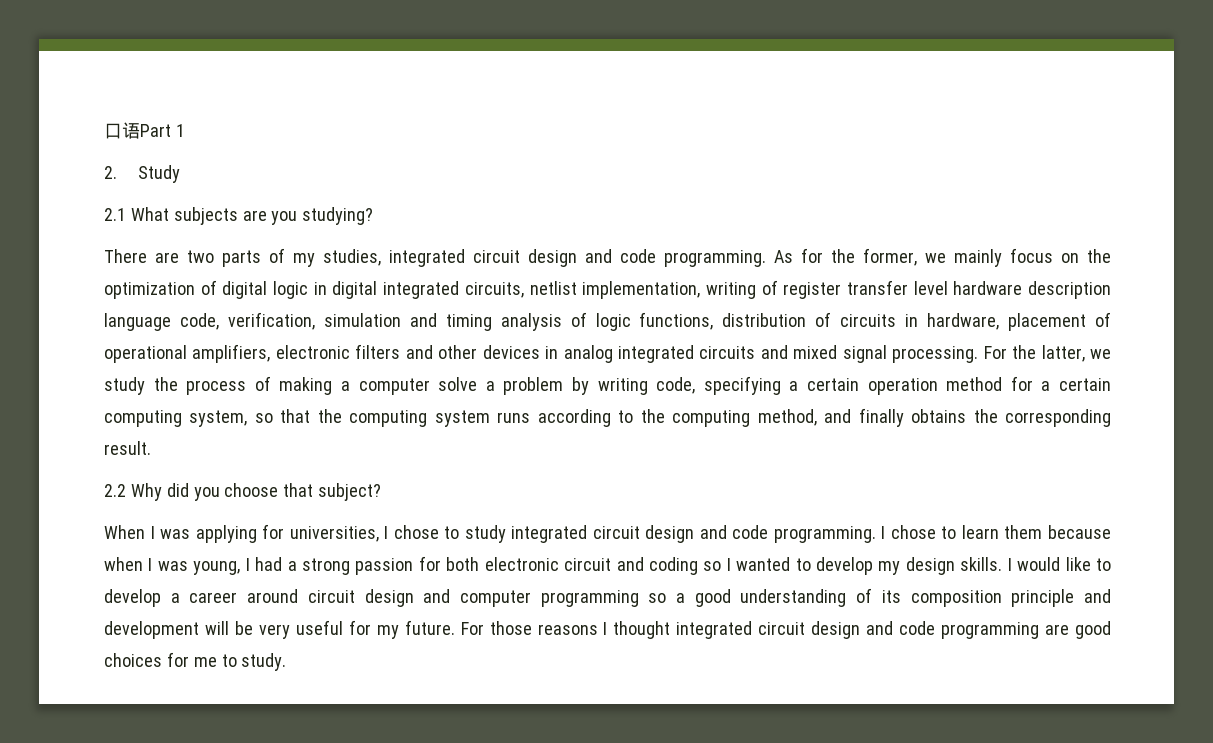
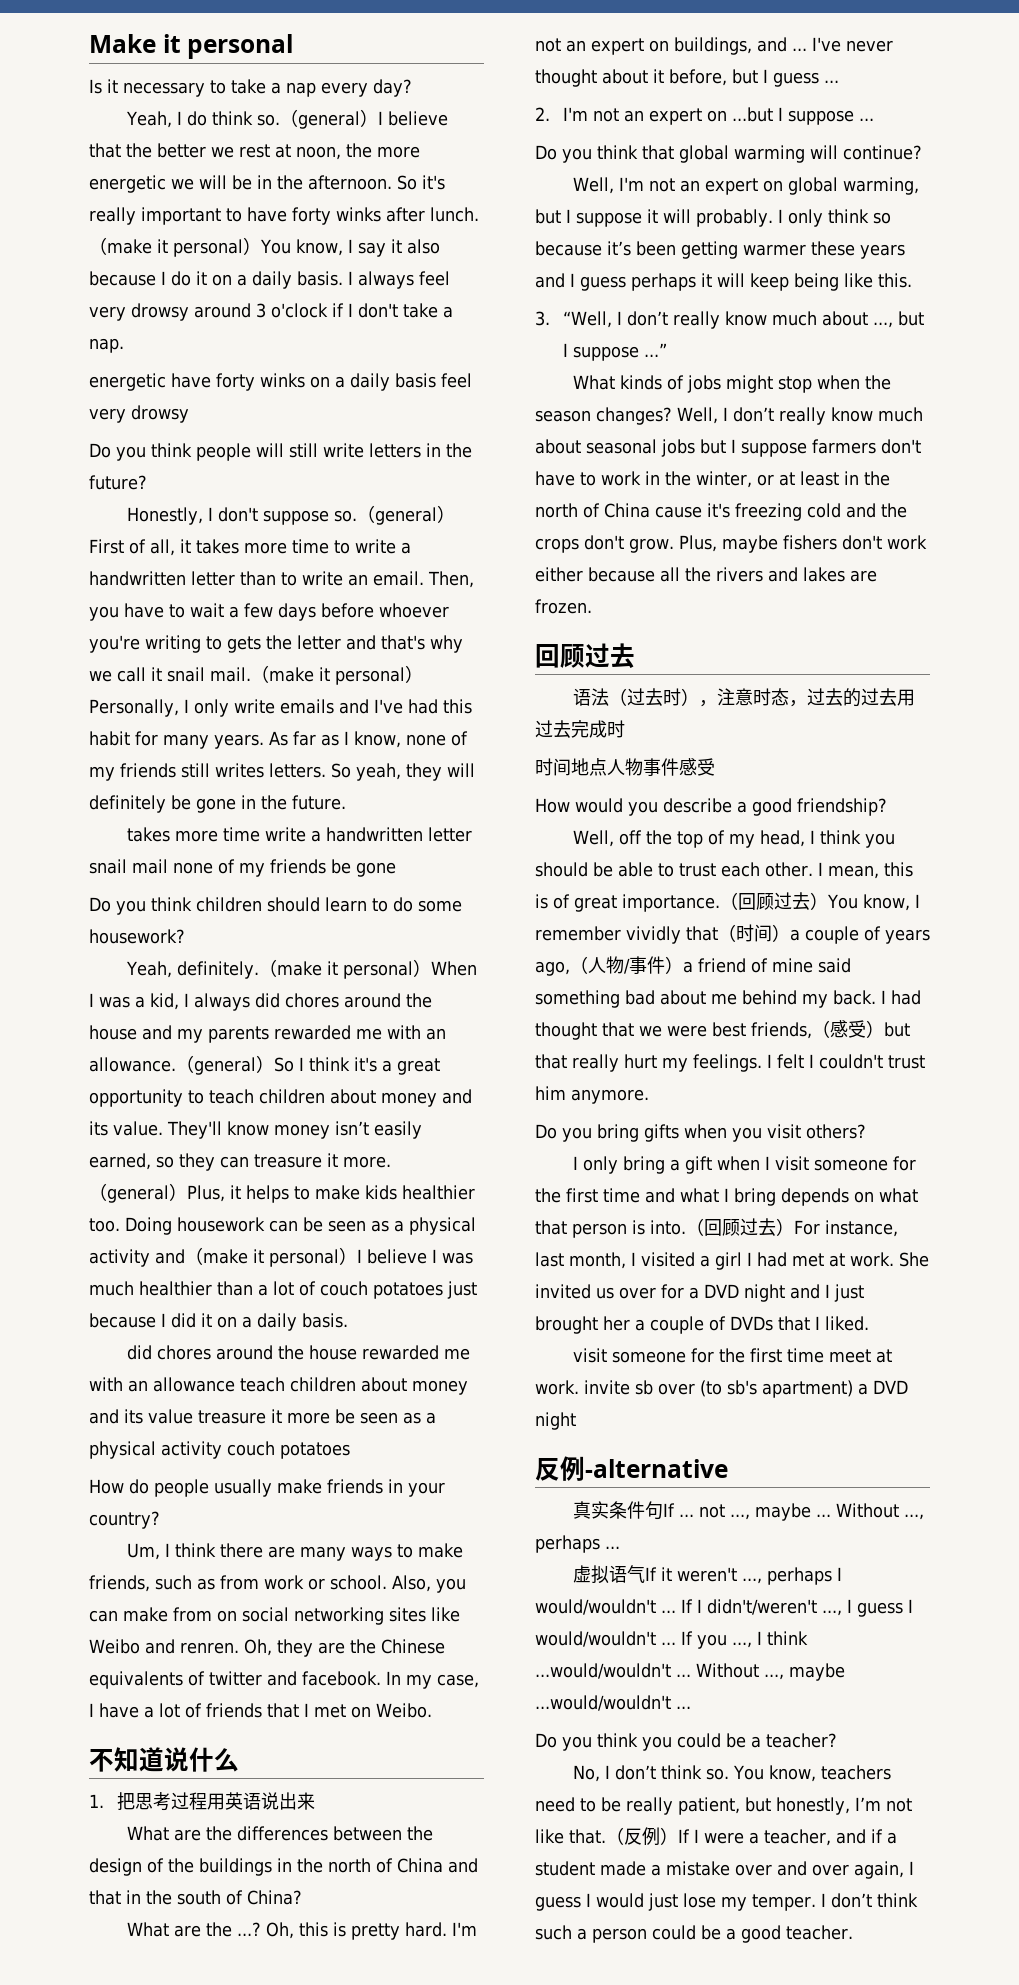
- 口语Part 1
- 2. Study
- 2.1 What subjects are you studying?
- There are two parts of my studies, integrated circuit design and code programming. As for the former, we mainly focus on the optimization of digital logic in digital integrated circuits, netlist implementation, writing of register transfer level hardware description language code, verification, simulation and timing analysis of logic functions, distribution of circuits in hardware, placement of operational amplifiers, electronic filters and other devices in analog integrated circuits and mixed signal processing. For the latter, we study the process of making a computer solve a problem by writing code, specifying a certain operation method for a certain computing system, so that the computing system runs according to the computing method, and finally obtains the corresponding result.
- 2.2 Why did you choose that subject?
- When I was applying for universities, I chose to study integrated circuit design and code programming. I chose to learn them because when I was young, I had a strong passion for both electronic circuit and coding so I wanted to develop my design skills. I would like to develop a career around circuit design and computer programming so a good understanding of its composition principle and development will be very useful for my future. For those reasons I thought integrated circuit design and code programming are good choices for me to study.
+ Make it personal
+ Is it necessary to take a nap every day?
+ Yeah, I do think so.（general）I believe that the better we rest at noon, the more energetic we will be in the afternoon. So it's really important to have forty winks after lunch.（make it personal）You know, I say it also because I do it on a daily basis. I always feel very drowsy around 3 o'clock if I don't take a nap.
+ energetic have forty winks on a daily basis feel very drowsy
+ Do you think people will still write letters in the future?
+ Honestly, I don't suppose so.（general）First of all, it takes more time to write a handwritten letter than to write an email. Then, you have to wait a few days before whoever you're writing to gets the letter and that's why we call it snail mail.（make it personal）Personally, I only write emails and I've had this habit for many years. As far as I know, none of my friends still writes letters. So yeah, they will definitely be gone in the future.
+ takes more time write a handwritten letter snail mail none of my friends be gone
+ Do you think children should learn to do some housework?
+ Yeah, definitely.（make it personal）When I was a kid, I always did chores around the house and my parents rewarded me with an allowance.（general）So I think it's a great opportunity to teach children about money and its value. They'll know money isn’t easily earned, so they can treasure it more.（general）Plus, it helps to make kids healthier too. Doing housework can be seen as a physical activity and（make it personal）I believe I was much healthier than a lot of couch potatoes just because I did it on a daily basis.
+ did chores around the house rewarded me with an allowance teach children about money and its value treasure it more be seen as a physical activity couch potatoes
+ How do people usually make friends in your country?
+ Um, I think there are many ways to make friends, such as from work or school. Also, you can make from on social networking sites like Weibo and renren. Oh, they are the Chinese equivalents of twitter and facebook. In my case, I have a lot of friends that I met on Weibo.
+ 不知道说什么
+ 1.把思考过程用英语说出来
+ What are the differences between the design of the buildings in the north of China and that in the south of China?
+ What are the ...? Oh, this is pretty hard. I'm not an expert on buildings, and ... I've never thought about it before, but I guess ...
+ 2. I'm not an expert on ...but I suppose ...
+ Do you think that global warming will continue?
+ Well, I'm not an expert on global warming, but I suppose it will probably. I only think so because it’s been getting warmer these years and I guess perhaps it will keep being like this.
+ 3. “Well, I don’t really know much about ..., but I suppose ...”
+ What kinds of jobs might stop when the season changes? Well, I don’t really know much about seasonal jobs but I suppose farmers don't have to work in the winter, or at least in the north of China cause it's freezing cold and the crops don't grow. Plus, maybe fishers don't work either because all the rivers and lakes are frozen.
+ 回顾过去
+ 语法（过去时），注意时态，过去的过去用过去完成时
+ 时间地点人物事件感受
+ How would you describe a good friendship?
+ Well, off the top of my head, I think you should be able to trust each other. I mean, this is of great importance.（回顾过去）You know, I remember vividly that（时间）a couple of years ago,（人物/事件）a friend of mine said something bad about me behind my back. I had thought that we were best friends,（感受）but that really hurt my feelings. I felt I couldn't trust him anymore.
+ Do you bring gifts when you visit others?
+ I only bring a gift when I visit someone for the first time and what I bring depends on what that person is into.（回顾过去）For instance, last month, I visited a girl I had met at work. She invited us over for a DVD night and I just brought her a couple of DVDs that I liked.
+ visit someone for the first time meet at work. invite sb over (to sb's apartment) a DVD night
+ 反例-alternative
+ 真实条件句If ... not ..., maybe ... Without ..., perhaps ...
+ 虚拟语气If it weren't ..., perhaps I would/wouldn't ... If I didn't/weren't ..., I guess I would/wouldn't ... If you ..., I think ...would/wouldn't ... Without ..., maybe ...would/wouldn't ...
+ Do you think you could be a teacher?
+ No, I don’t think so. You know, teachers need to be really patient, but honestly, I’m not like that.（反例）If I were a teacher, and if a student made a mistake over and over again, I guess I would just lose my temper. I don’t think such a person could be a good teacher.

